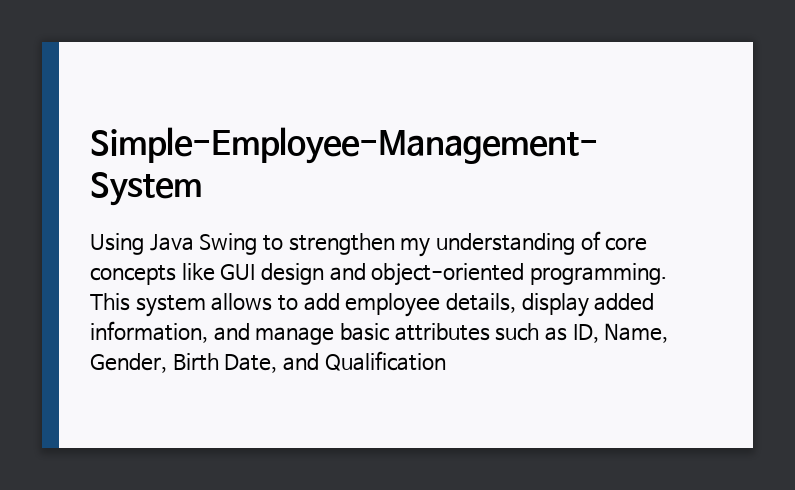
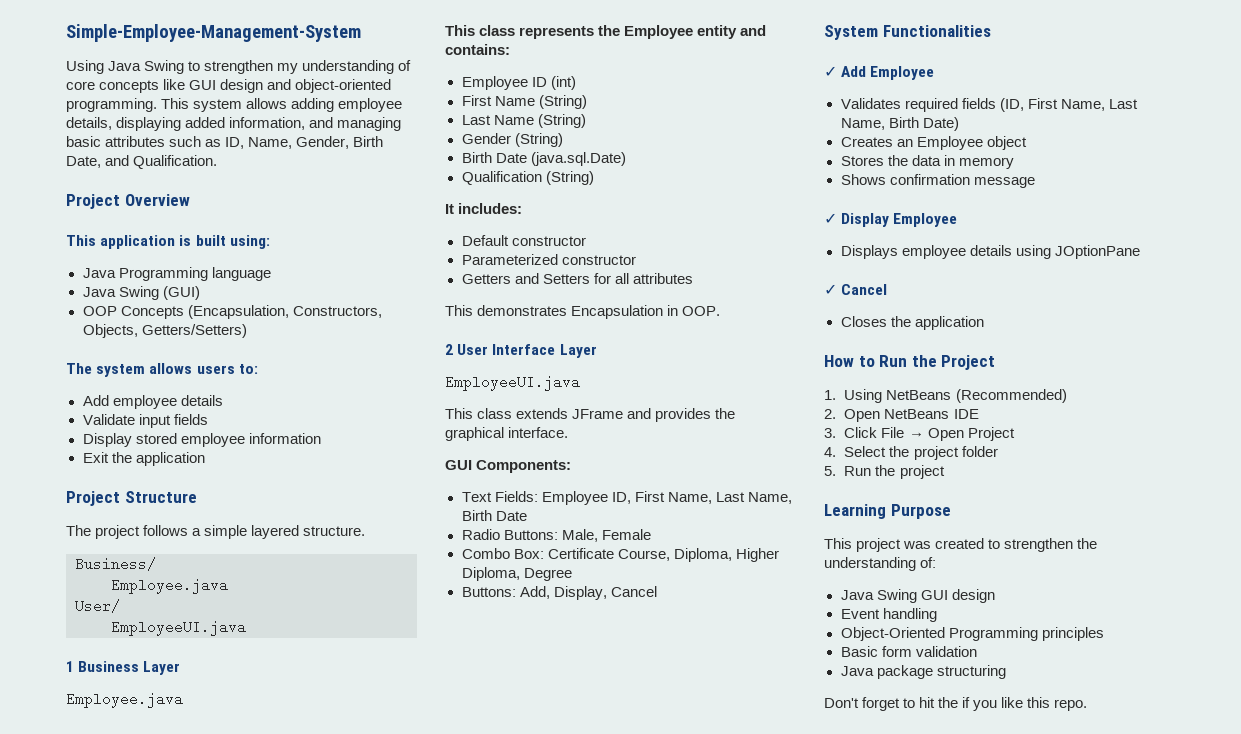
- This system allows to add employee details, display added information, and manage basic attributes such as ID, Name, Gender, Birth Date, and Qualification
+ This system allows adding employee details, displaying added information, and managing basic attributes such as ID, Name, Gender, Birth Date, and Qualification.
+ Project Overview
+ This application is built using:
+ Java Programming language
+ Java Swing (GUI)
+ OOP Concepts (Encapsulation, Constructors, Objects, Getters/Setters)
+ The system allows users to:
+ Add employee details
+ Validate input fields
+ Display stored employee information
+ Exit the application
+ Project Structure
+ The project follows a simple layered structure.
+ Business/
+ Employee.java
+ User/
+ EmployeeUI.java
+ 1 Business Layer
+ Employee.java
+ This class represents the Employee entity and contains:
+ Employee ID (int)
+ First Name (String)
+ Last Name (String)
+ Gender (String)
+ Birth Date (java.sql.Date)
+ Qualification (String)
+ It includes:
+ Default constructor
+ Parameterized constructor
+ Getters and Setters for all attributes
+ This demonstrates Encapsulation in OOP.
+ 2 User Interface Layer
+ EmployeeUI.java
+ This class extends JFrame and provides the graphical interface.
+ GUI Components:
+ Text Fields: Employee ID, First Name, Last Name, Birth Date
+ Radio Buttons: Male, Female
+ Combo Box: Certificate Course, Diploma, Higher Diploma, Degree
+ Buttons: Add, Display, Cancel
+ System Functionalities
+ ✓ Add Employee
+ Validates required fields (ID, First Name, Last Name, Birth Date)
+ Creates an Employee object
+ Stores the data in memory
+ Shows confirmation message
+ ✓ Display Employee
+ Displays employee details using JOptionPane
+ ✓ Cancel
+ Closes the application
+ How to Run the Project
+ 1. Using NetBeans (Recommended)
+ 2. Open NetBeans IDE
+ 3. Click File → Open Project
+ 4. Select the project folder
+ 5. Run the project
+ Learning Purpose
+ This project was created to strengthen the understanding of:
+ Java Swing GUI design
+ Event handling
+ Object-Oriented Programming principles
+ Basic form validation
+ Java package structuring
+ Don't forget to hit the if you like this repo.

